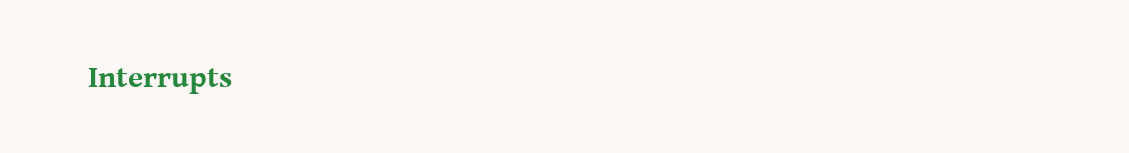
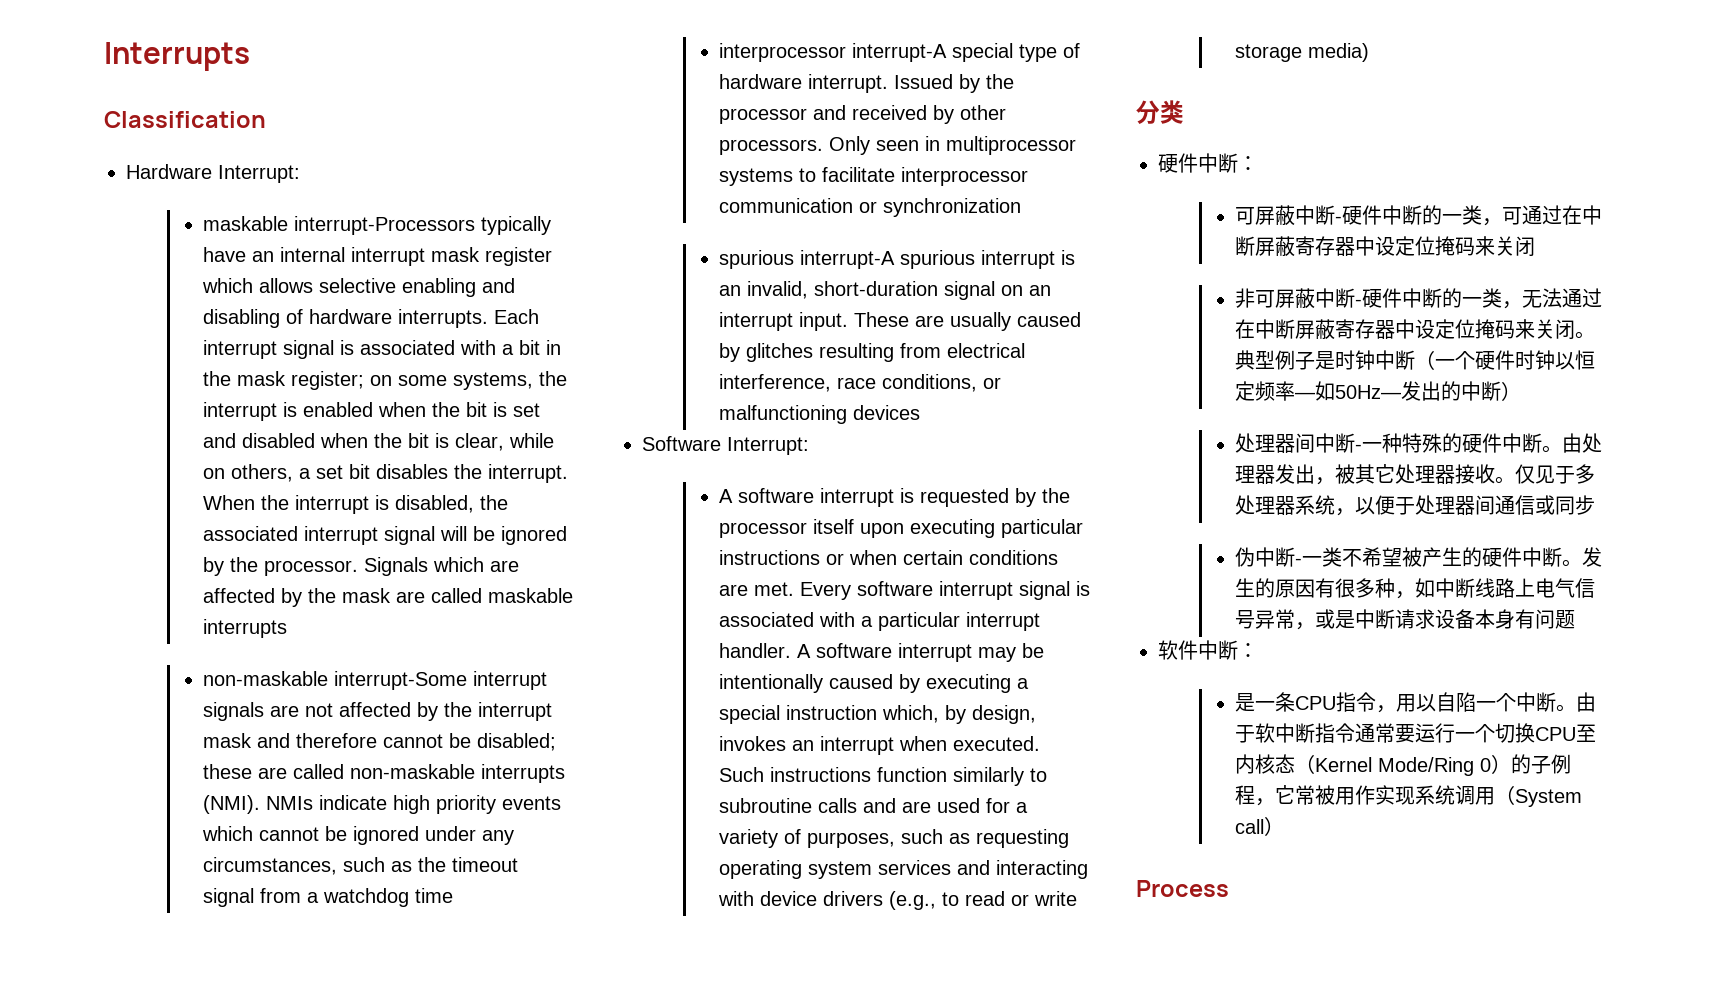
+ Classification
+ Hardware Interrupt:
+ maskable interrupt-Processors typically have an internal interrupt mask register which allows selective enabling and disabling of hardware interrupts. Each interrupt signal is associated with a bit in the mask register; on some systems, the interrupt is enabled when the bit is set and disabled when the bit is clear, while on others, a set bit disables the interrupt. When the interrupt is disabled, the associated interrupt signal will be ignored by the processor. Signals which are affected by the mask are called maskable interrupts
+ non-maskable interrupt-Some interrupt signals are not affected by the interrupt mask and therefore cannot be disabled; these are called non-maskable interrupts (NMI). NMIs indicate high priority events which cannot be ignored under any circumstances, such as the timeout signal from a watchdog time
+ interprocessor interrupt-A special type of hardware interrupt. Issued by the processor and received by other processors. Only seen in multiprocessor systems to facilitate interprocessor communication or synchronization
+ spurious interrupt-A spurious interrupt is an invalid, short-duration signal on an interrupt input. These are usually caused by glitches resulting from electrical interference, race conditions, or malfunctioning devices
+ Software Interrupt:
+ A software interrupt is requested by the processor itself upon executing particular instructions or when certain conditions are met. Every software interrupt signal is associated with a particular interrupt handler. A software interrupt may be intentionally caused by executing a special instruction which, by design, invokes an interrupt when executed. Such instructions function similarly to subroutine calls and are used for a variety of purposes, such as requesting operating system services and interacting with device drivers (e.g., to read or write storage media)
+ 分类
+ 硬件中断：
+ 可屏蔽中断-硬件中断的一类，可通过在中断屏蔽寄存器中设定位掩码来关闭
+ 非可屏蔽中断-硬件中断的一类，无法通过在中断屏蔽寄存器中设定位掩码来关闭。典型例子是时钟中断（一个硬件时钟以恒定频率—如50Hz—发出的中断）
+ 处理器间中断-一种特殊的硬件中断。由处理器发出，被其它处理器接收。仅见于多处理器系统，以便于处理器间通信或同步
+ 伪中断-一类不希望被产生的硬件中断。发生的原因有很多种，如中断线路上电气信号异常，或是中断请求设备本身有问题
+ 软件中断：
+ 是一条CPU指令，用以自陷一个中断。由于软中断指令通常要运行一个切换CPU至内核态（Kernel Mode/Ring 0）的子例程，它常被用作实现系统调用（System call）
+ Process

